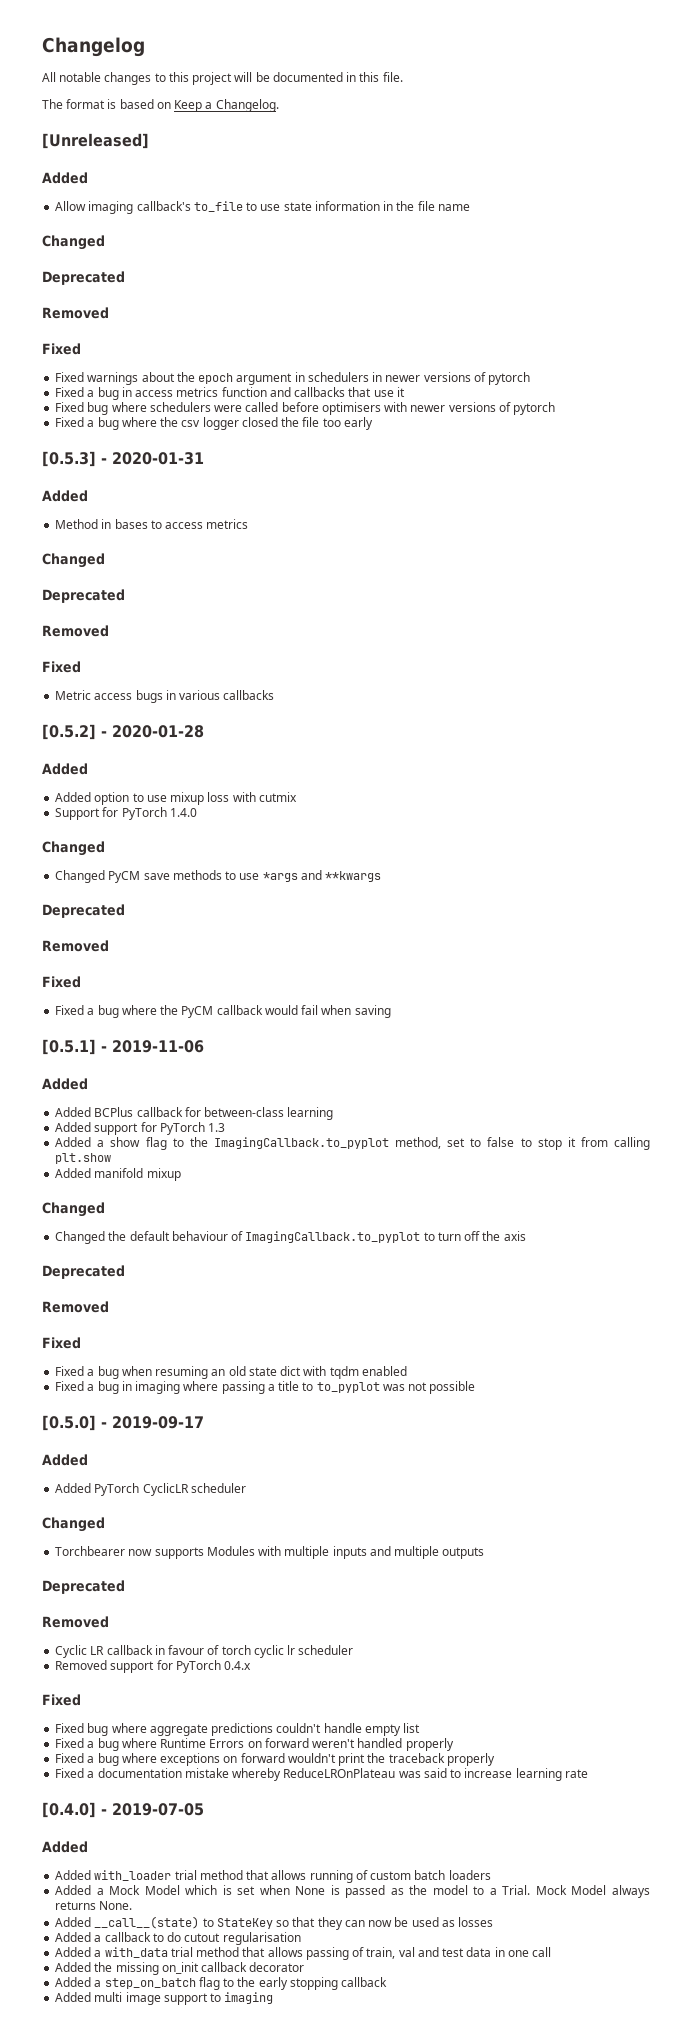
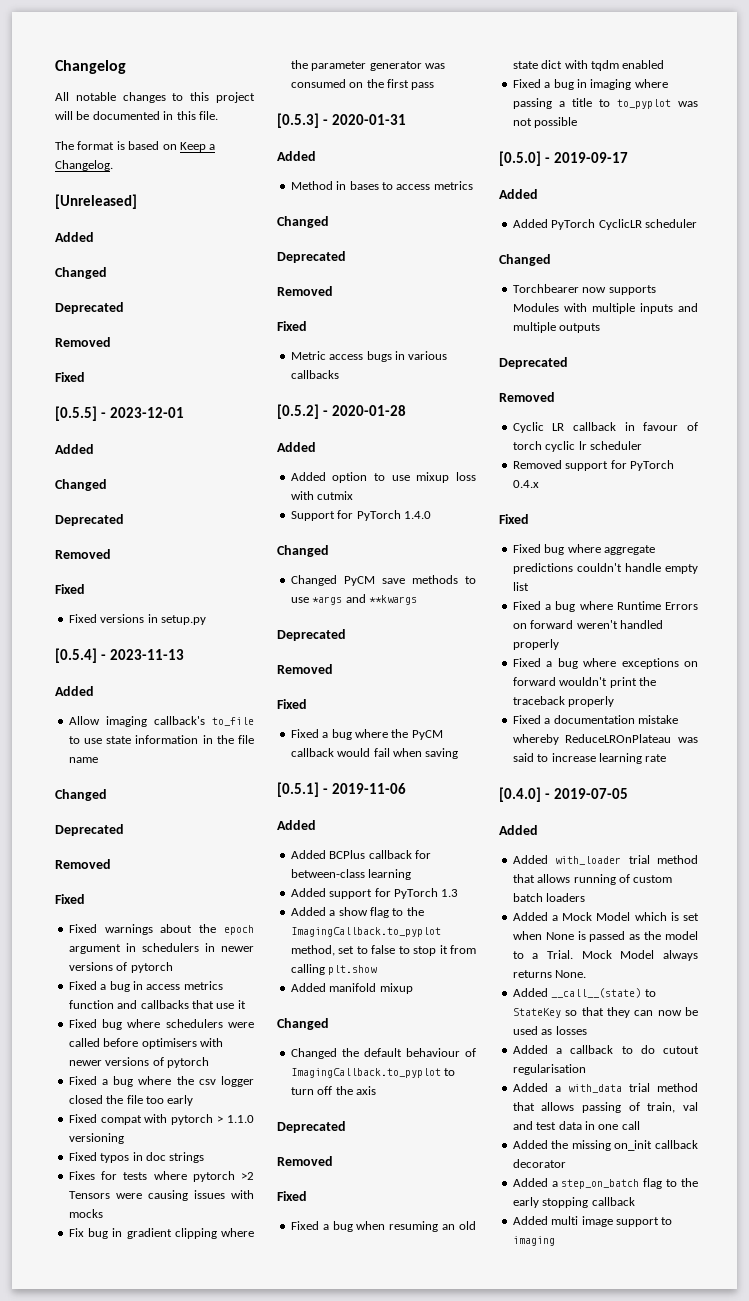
  [Unreleased]
+ Added
+ Changed
+ Deprecated
+ Removed
+ Fixed
+ [0.5.5] - 2023-12-01
+ Added
+ Changed
+ Deprecated
+ Removed
+ Fixed
+ Fixed versions in setup.py
+ [0.5.4] - 2023-11-13
+ Fixed compat with pytorch > 1.1.0 versioning
+ Fixed typos in doc strings
+ Fixes for tests where pytorch >2 Tensors were causing issues with mocks
+ Fix bug in gradient clipping where the parameter generator was consumed on the first pass

